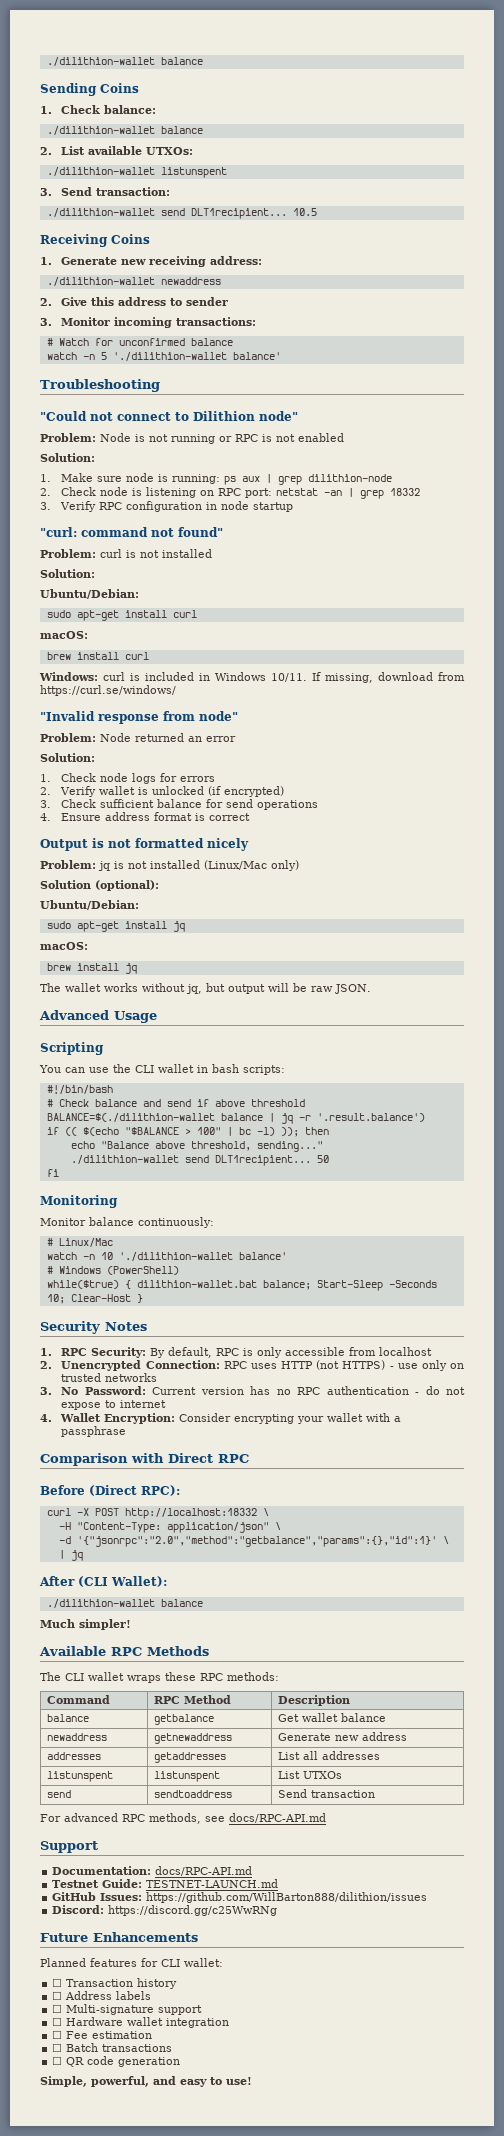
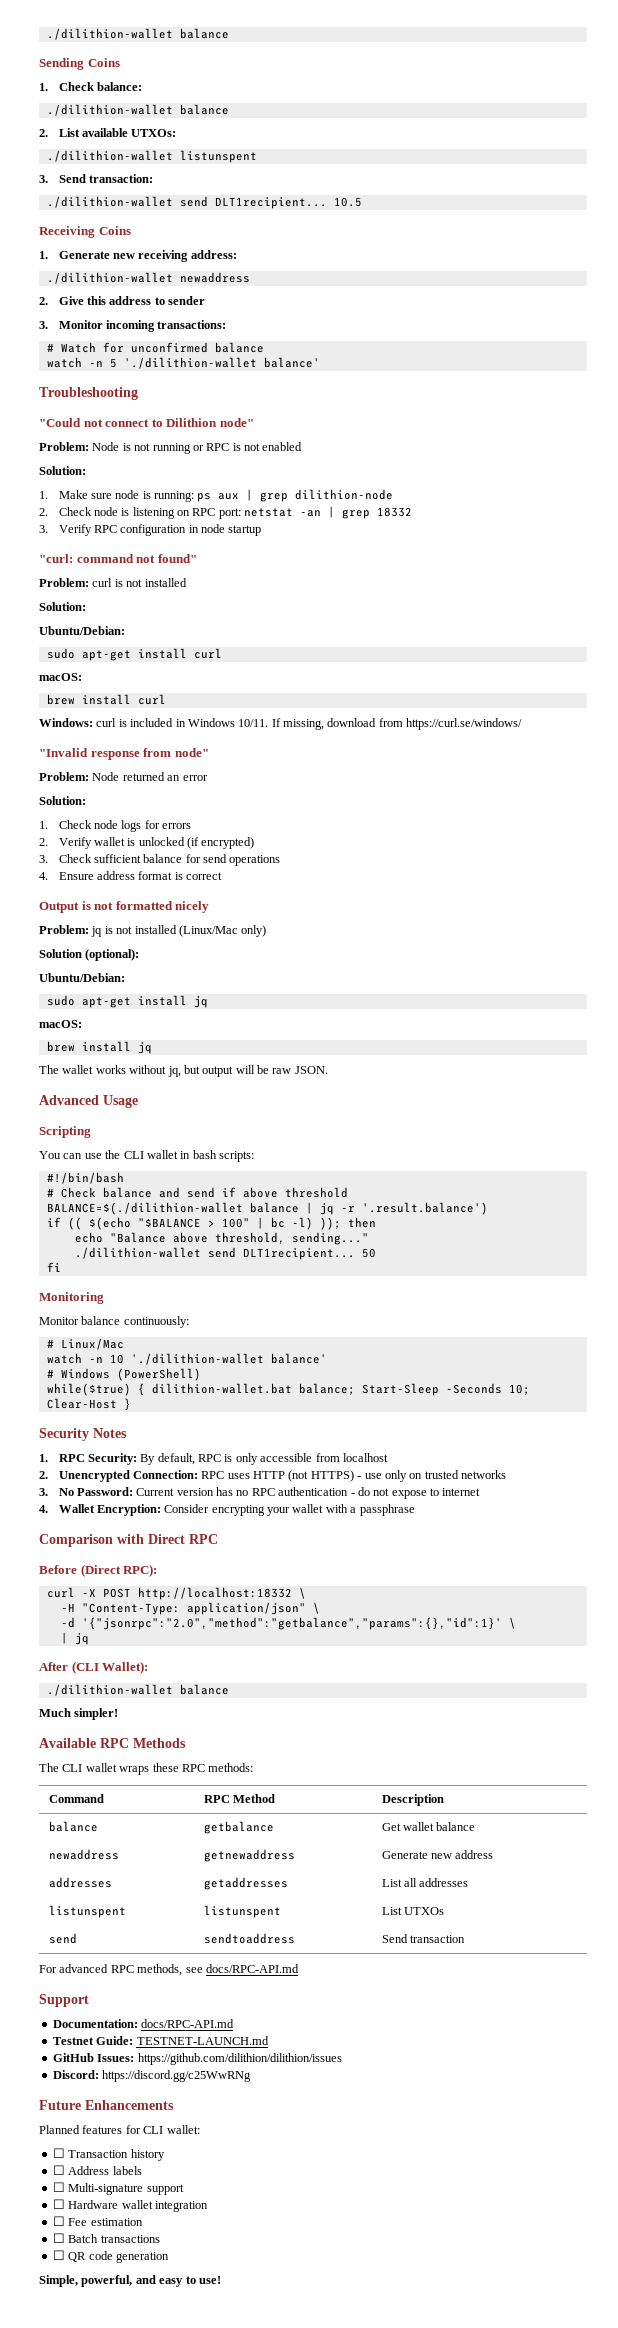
- GitHub Issues: https://github.com/WillBarton888/dilithion/issues
+ GitHub Issues: https://github.com/dilithion/dilithion/issues

